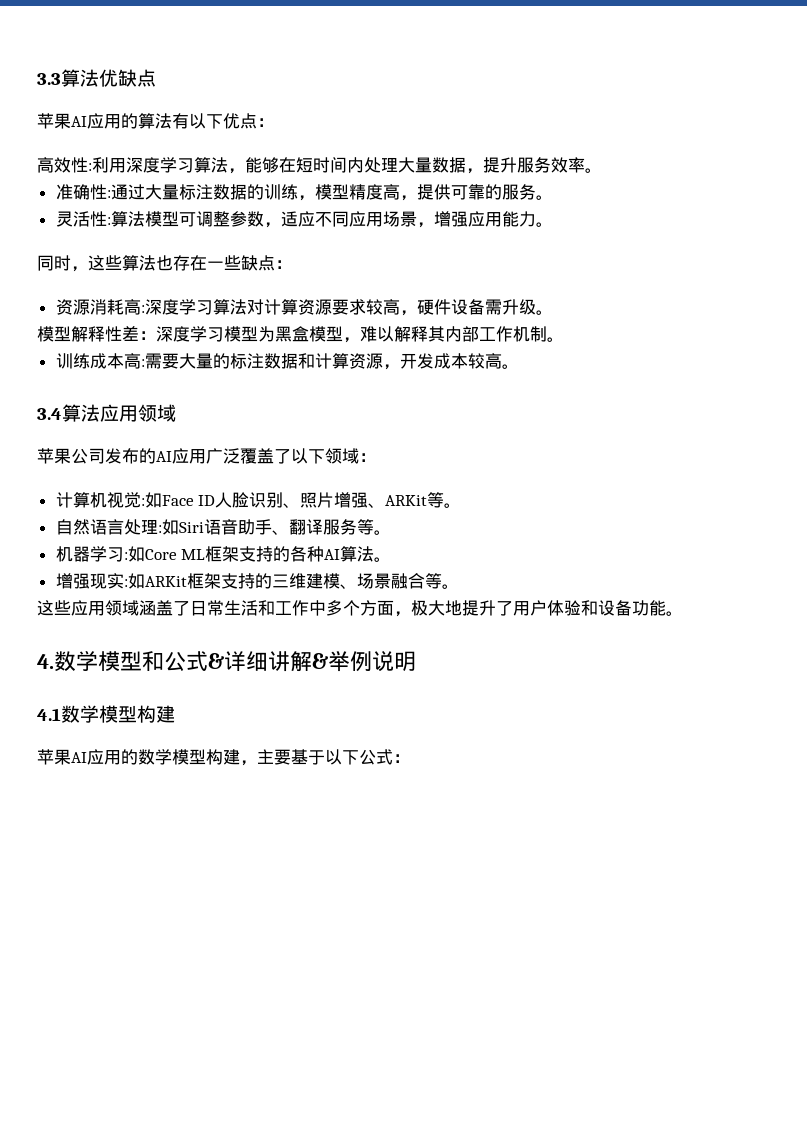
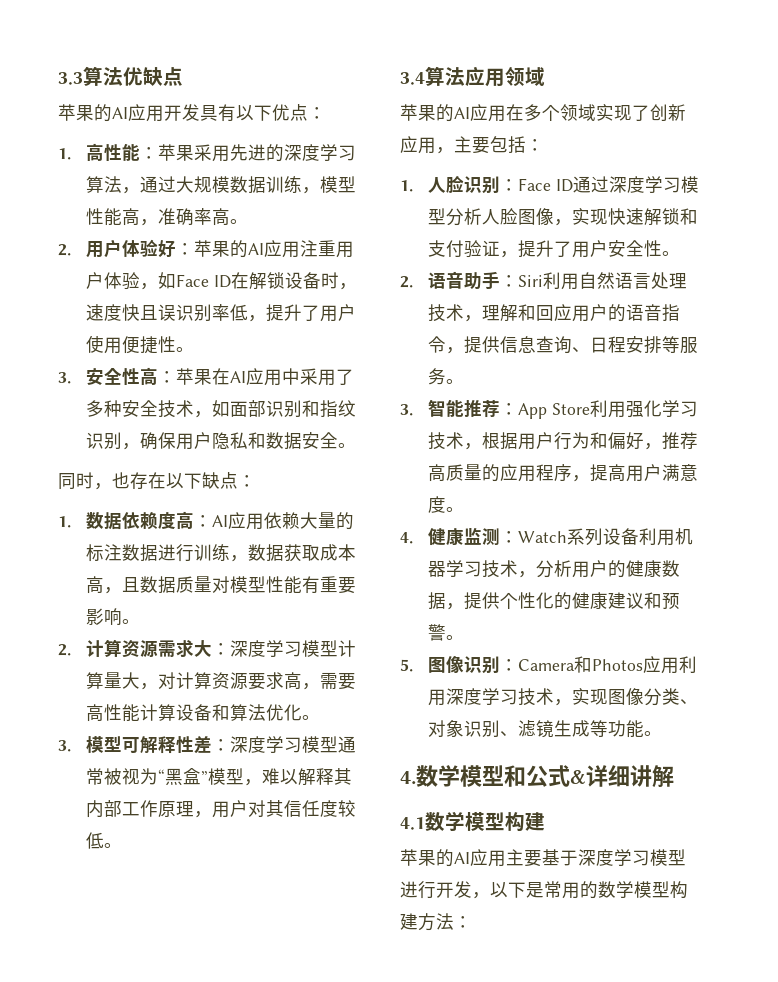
- 苹果AI应用的算法有以下优点：
+ 苹果的AI应用开发具有以下优点：
- 高效性:利用深度学习算法，能够在短时间内处理大量数据，提升服务效率。
- 准确性:通过大量标注数据的训练，模型精度高，提供可靠的服务。
- 灵活性:算法模型可调整参数，适应不同应用场景，增强应用能力。
- 同时，这些算法也存在一些缺点：
- 资源消耗高:深度学习算法对计算资源要求较高，硬件设备需升级。
- 模型解释性差：深度学习模型为黑盒模型，难以解释其内部工作机制。
- 训练成本高:需要大量的标注数据和计算资源，开发成本较高。
+ 1.高性能：苹果采用先进的深度学习算法，通过大规模数据训练，模型性能高，准确率高。
+ 2.用户体验好：苹果的AI应用注重用户体验，如Face ID在解锁设备时，速度快且误识别率低，提升了用户使用便捷性。
+ 3.安全性高：苹果在AI应用中采用了多种安全技术，如面部识别和指纹识别，确保用户隐私和数据安全。
+ 同时，也存在以下缺点：
+ 1.数据依赖度高：AI应用依赖大量的标注数据进行训练，数据获取成本高，且数据质量对模型性能有重要影响。
+ 2.计算资源需求大：深度学习模型计算量大，对计算资源要求高，需要高性能计算设备和算法优化。
+ 3.模型可解释性差：深度学习模型通常被视为“黑盒”模型，难以解释其内部工作原理，用户对其信任度较低。
- 苹果公司发布的AI应用广泛覆盖了以下领域：
- 计算机视觉:如Face ID人脸识别、照片增强、ARKit等。
- 自然语言处理:如Siri语音助手、翻译服务等。
- 机器学习:如Core ML框架支持的各种AI算法。
- 增强现实:如ARKit框架支持的三维建模、场景融合等。
- 这些应用领域涵盖了日常生活和工作中多个方面，极大地提升了用户体验和设备功能。
+ 苹果的AI应用在多个领域实现了创新应用，主要包括：
+ 1.人脸识别：Face ID通过深度学习模型分析人脸图像，实现快速解锁和支付验证，提升了用户安全性。
+ 2.语音助手：Siri利用自然语言处理技术，理解和回应用户的语音指令，提供信息查询、日程安排等服务。
+ 3.智能推荐：App Store利用强化学习技术，根据用户行为和偏好，推荐高质量的应用程序，提高用户满意度。
+ 4.健康监测：Watch系列设备利用机器学习技术，分析用户的健康数据，提供个性化的健康建议和预警。
+ 5.图像识别：Camera和Photos应用利用深度学习技术，实现图像分类、对象识别、滤镜生成等功能。
- 4.数学模型和公式&详细讲解&举例说明
+ 4.数学模型和公式&详细讲解
- 苹果AI应用的数学模型构建，主要基于以下公式：
+ 苹果的AI应用主要基于深度学习模型进行开发，以下是常用的数学模型构建方法：

